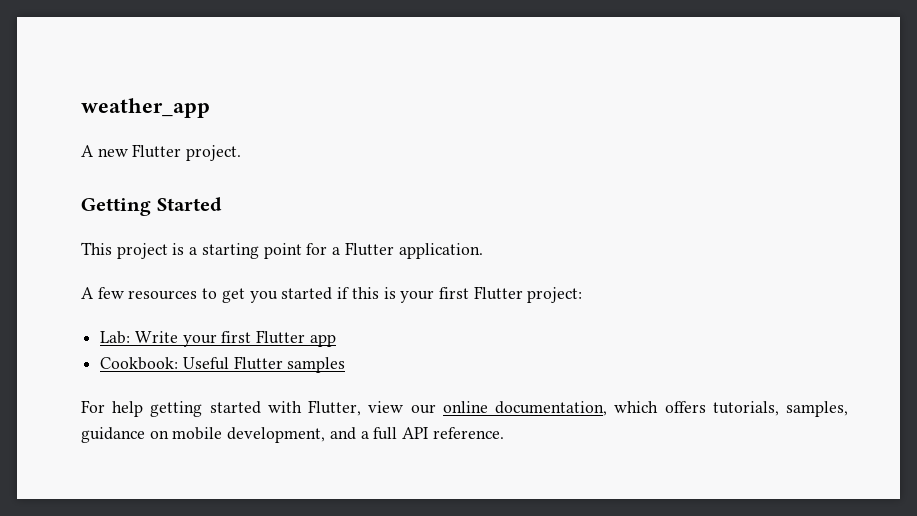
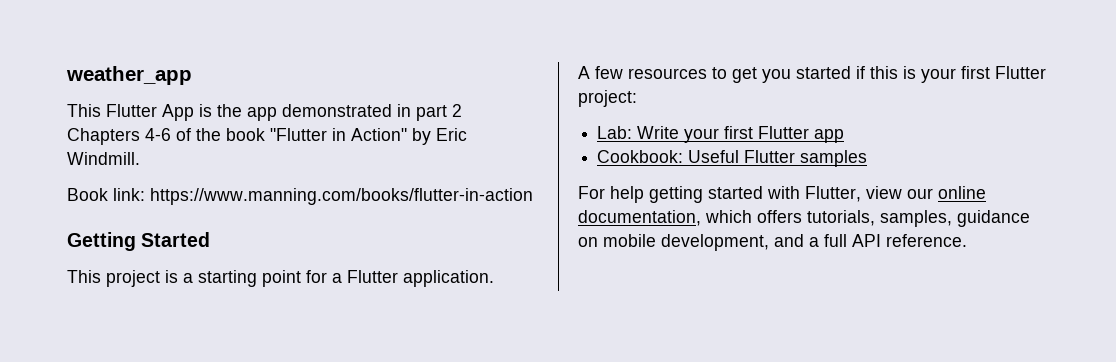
- A new Flutter project.
+ This Flutter App is the app demonstrated in part 2 Chapters 4-6 of the book "Flutter in Action" by Eric Windmill.
+ Book link: https://www.manning.com/books/flutter-in-action

